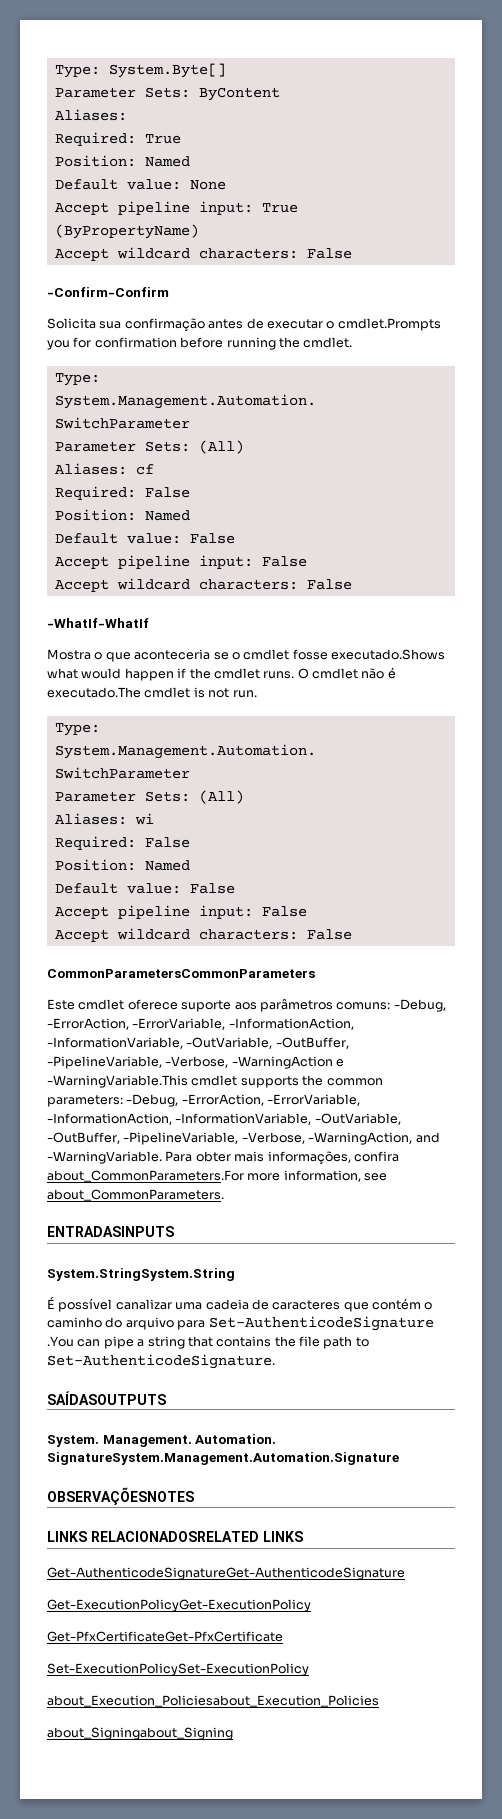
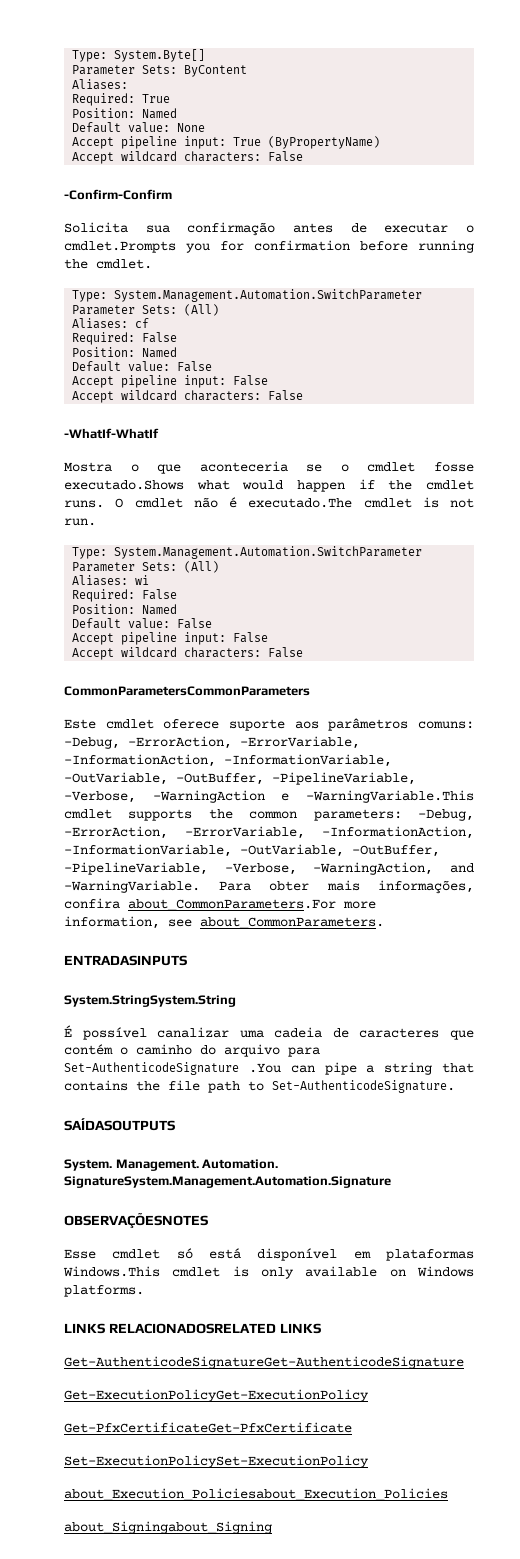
+ Esse cmdlet só está disponível em plataformas Windows.This cmdlet is only available on Windows platforms.

